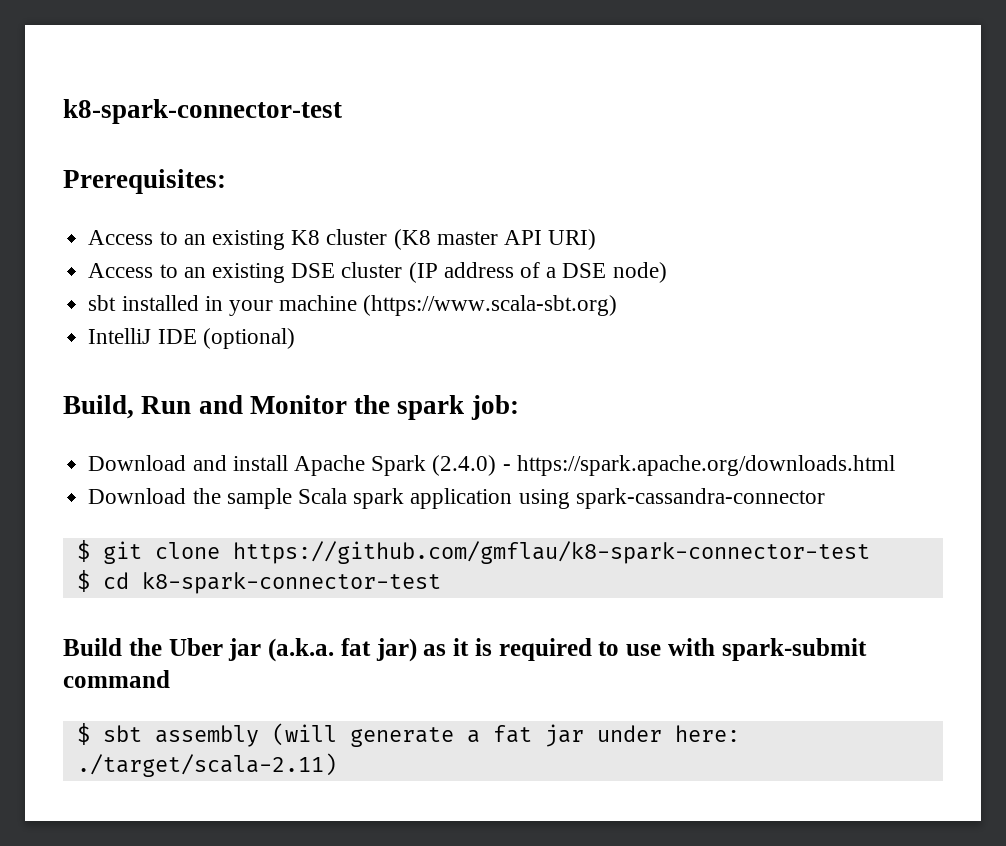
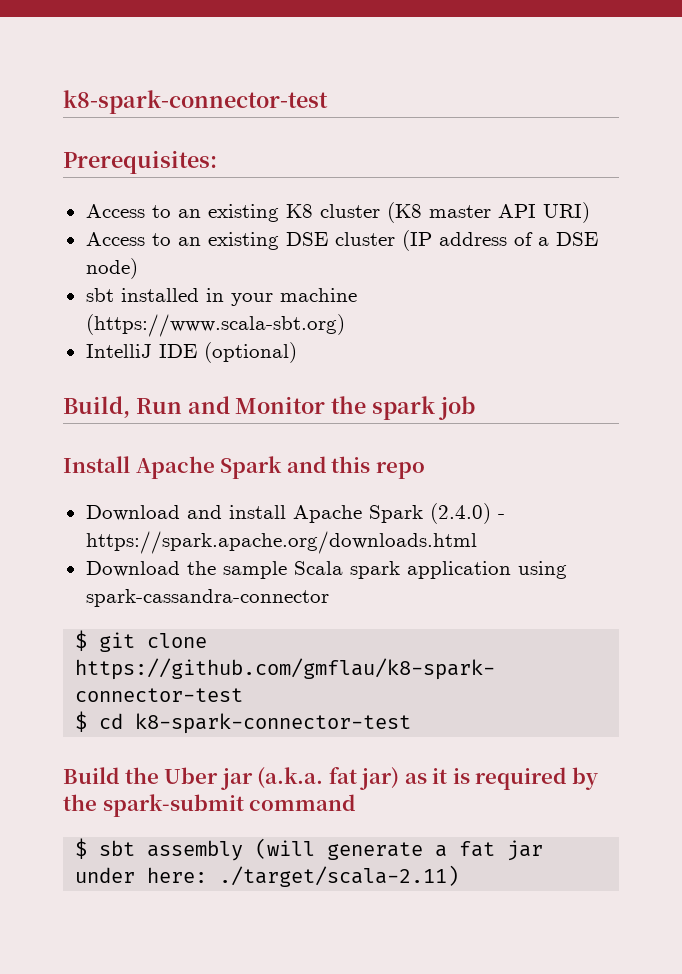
- Build, Run and Monitor the spark job:
+ Build, Run and Monitor the spark job
+ Install Apache Spark and this repo
- Build the Uber jar (a.k.a. fat jar) as it is required to use with spark-submit command
+ Build the Uber jar (a.k.a. fat jar) as it is required by the spark-submit command

